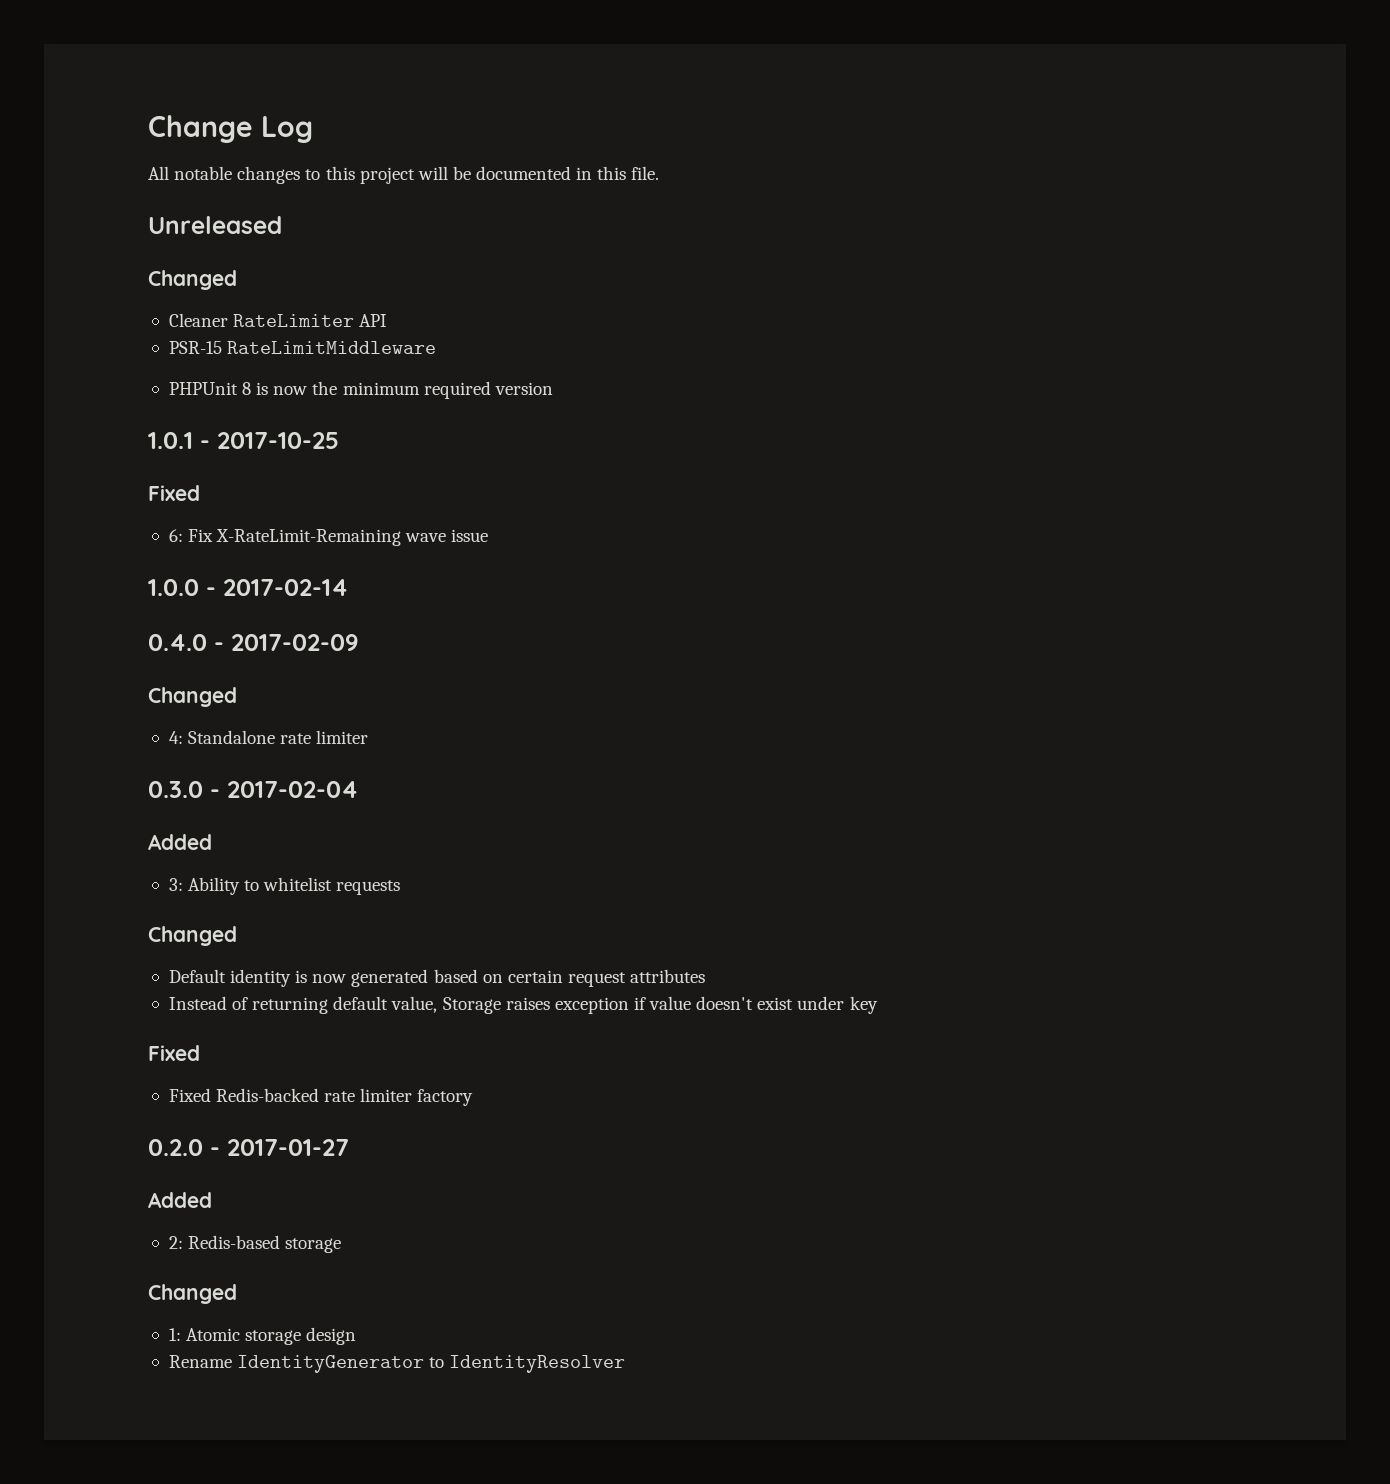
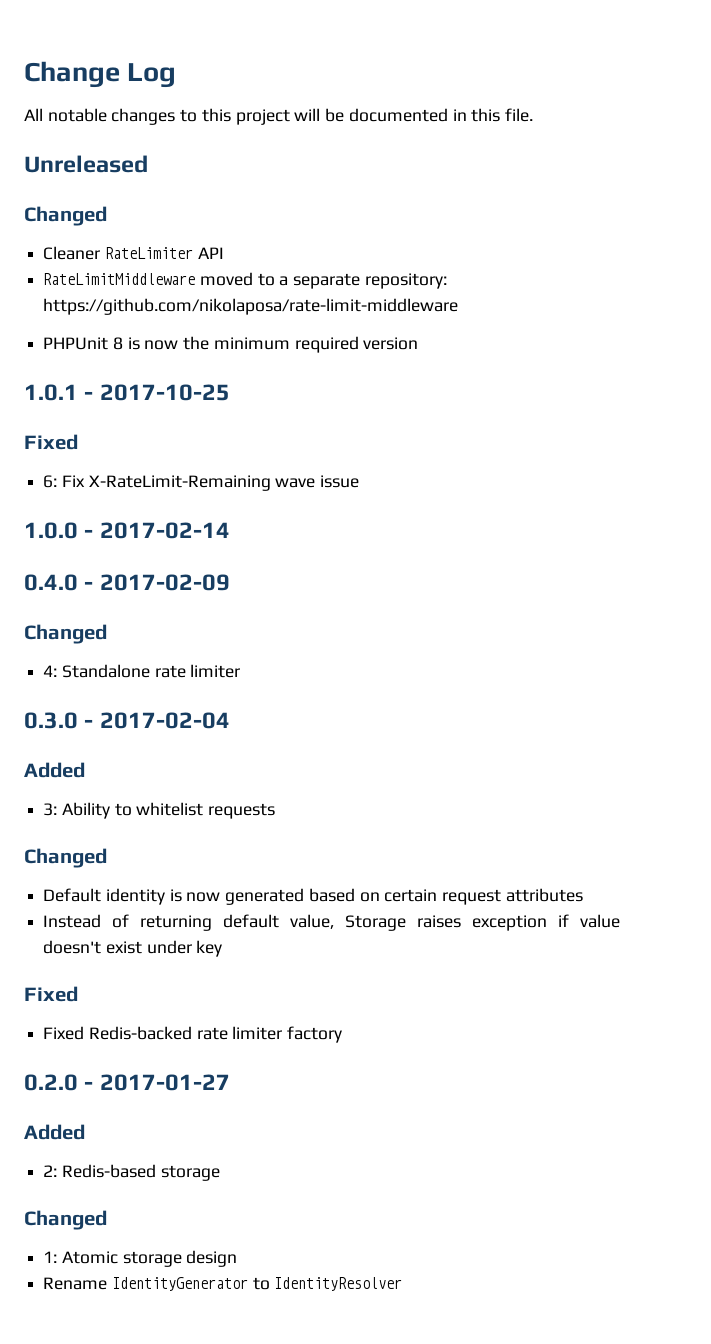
- PSR-15 RateLimitMiddleware
+ RateLimitMiddleware moved to a separate repository: https://github.com/nikolaposa/rate-limit-middleware

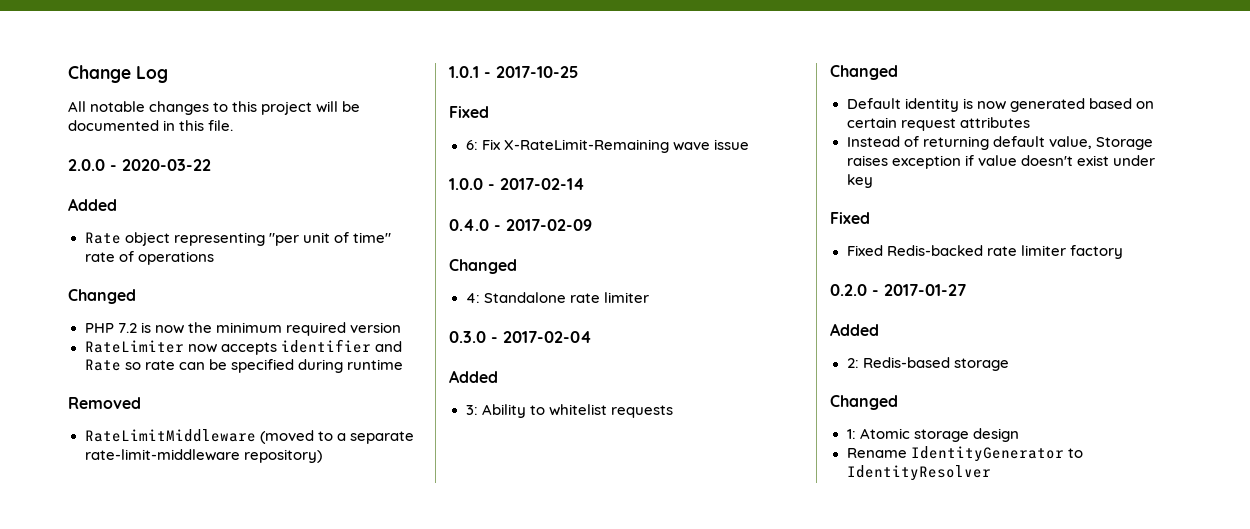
- Unreleased
+ 2.0.0 - 2020-03-22
+ Added
+ Rate object representing "per unit of time" rate of operations
  Changed
- Cleaner RateLimiter API
- RateLimitMiddleware moved to a separate repository: https://github.com/nikolaposa/rate-limit-middleware
- PHPUnit 8 is now the minimum required version
+ PHP 7.2 is now the minimum required version
+ RateLimiter now accepts identifier and Rate so rate can be specified during runtime
+ Removed
+ RateLimitMiddleware (moved to a separate rate-limit-middleware repository)

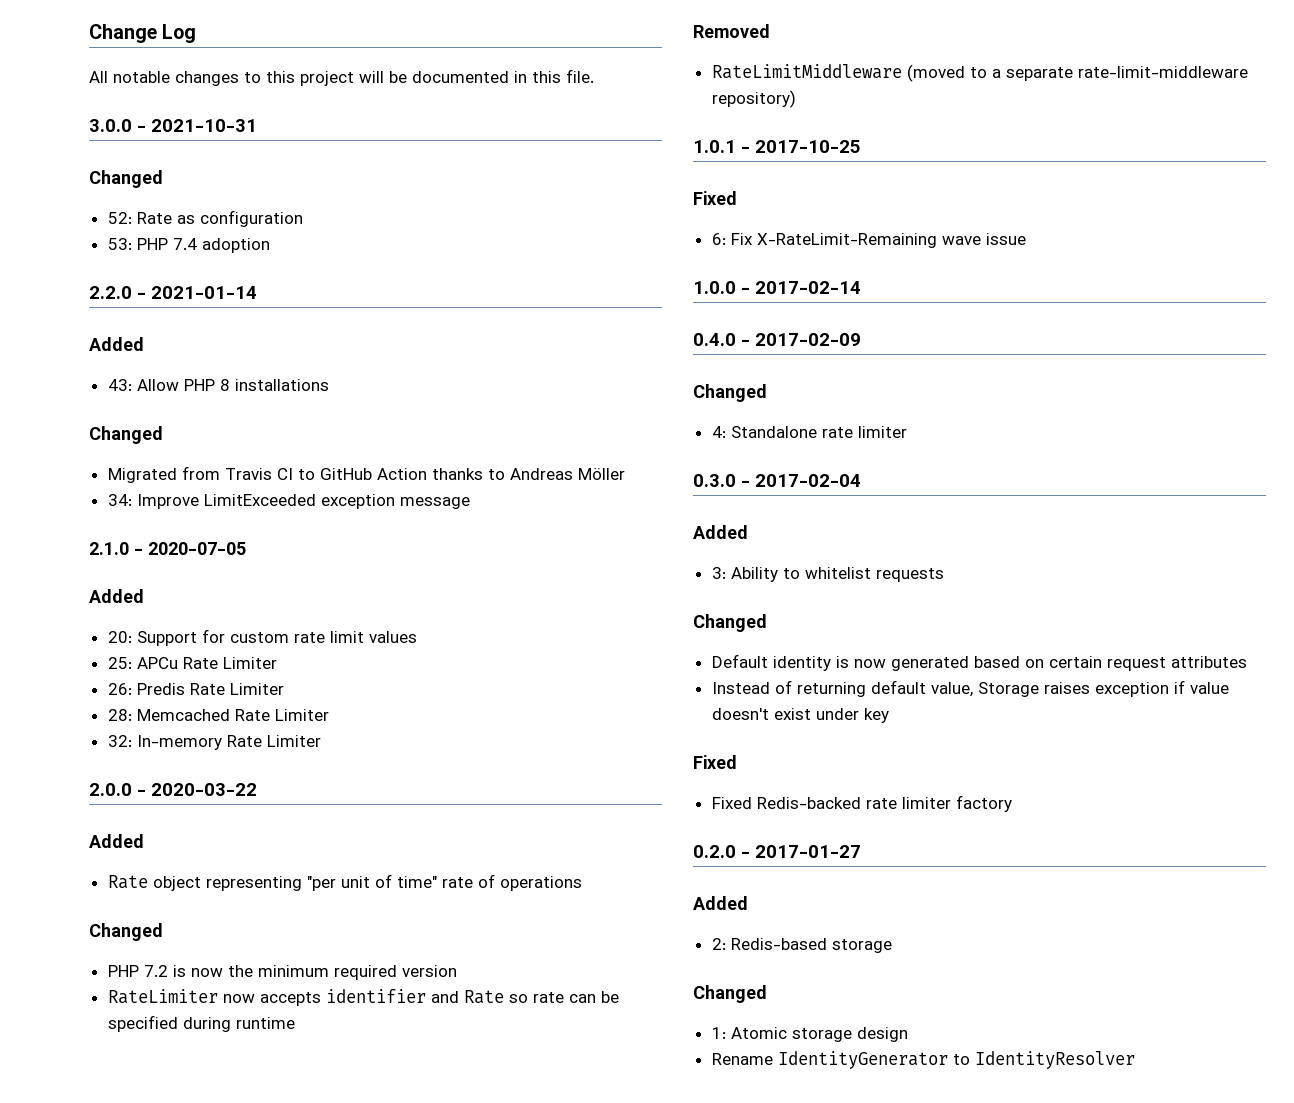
+ 3.0.0 - 2021-10-31
+ Changed
+ 52: Rate as configuration
+ 53: PHP 7.4 adoption
+ 2.2.0 - 2021-01-14
+ Added
+ 43: Allow PHP 8 installations
+ Changed
+ Migrated from Travis CI to GitHub Action thanks to Andreas Möller
+ 34: Improve LimitExceeded exception message
+ 2.1.0 - 2020-07-05
+ Added
+ 20: Support for custom rate limit values
+ 25: APCu Rate Limiter
+ 26: Predis Rate Limiter
+ 28: Memcached Rate Limiter
+ 32: In-memory Rate Limiter

